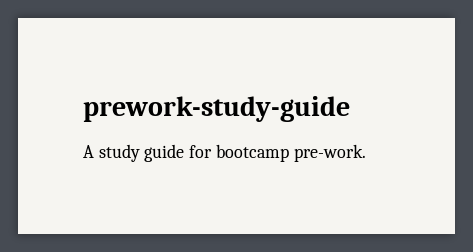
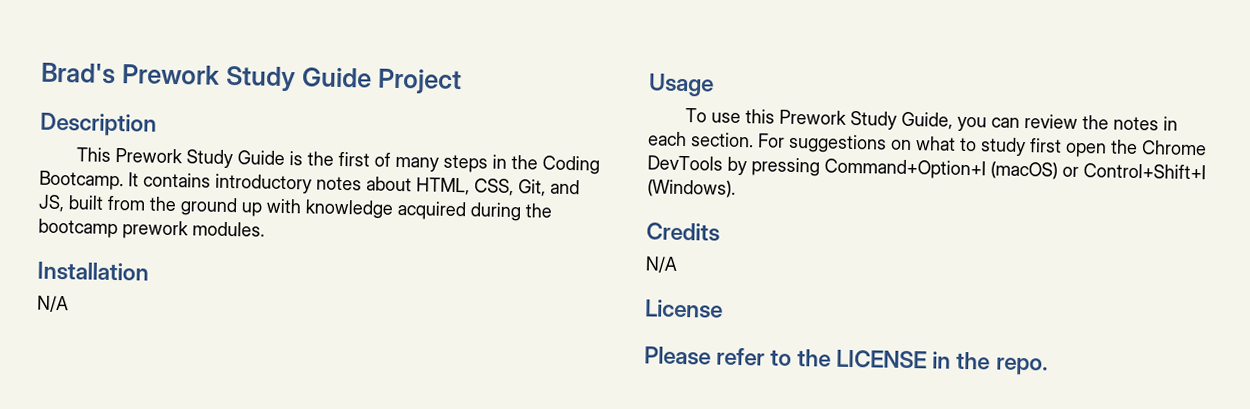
- prework-study-guide
- A study guide for bootcamp pre-work.
+ Brad's Prework Study Guide Project
+ Description
+ This Prework Study Guide is the first of many steps in the Coding Bootcamp. It contains introductory notes about HTML, CSS, Git, and JS, built from the ground up with knowledge acquired during the bootcamp prework modules.
+ Installation
+ N/A
+ Usage
+ To use this Prework Study Guide, you can review the notes in each section. For suggestions on what to study first open the Chrome DevTools by pressing Command+Option+I (macOS) or Control+Shift+I (Windows).
+ Credits
+ N/A
+ License
+ Please refer to the LICENSE in the repo.

